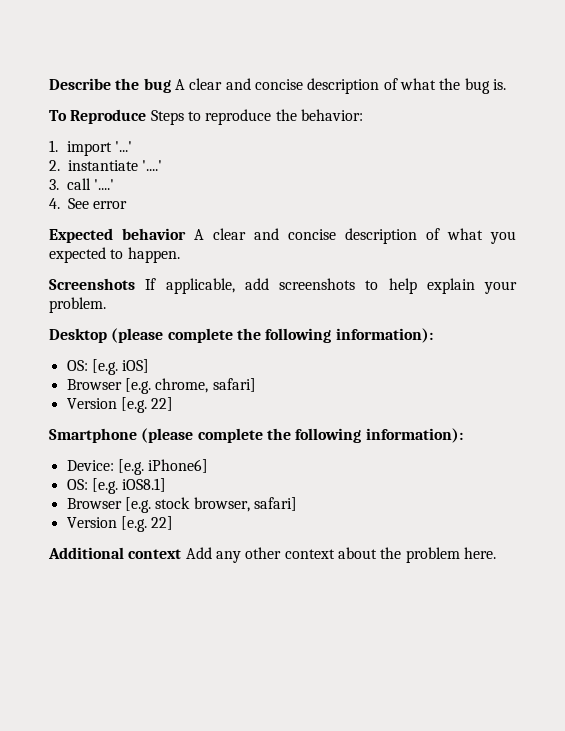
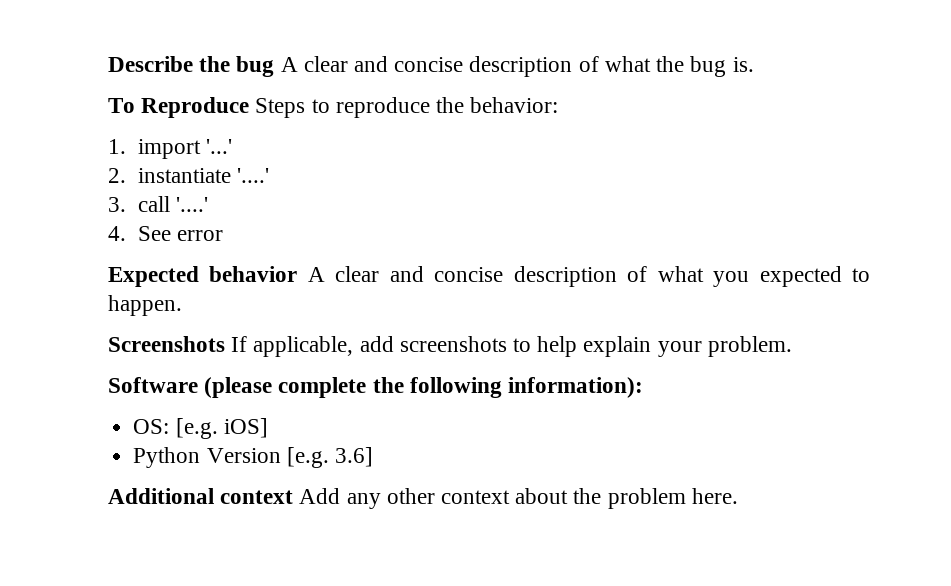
- Desktop (please complete the following information):
+ Software (please complete the following information):
- Browser [e.g. chrome, safari]
- Version [e.g. 22]
- Smartphone (please complete the following information):
- Device: [e.g. iPhone6]
- OS: [e.g. iOS8.1]
- Browser [e.g. stock browser, safari]
- Version [e.g. 22]
+ Python Version [e.g. 3.6]

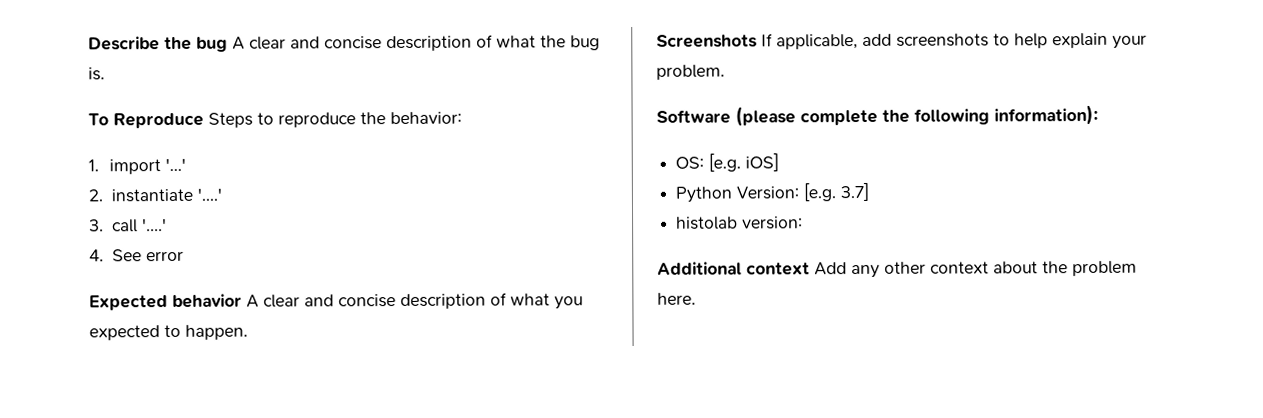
- Python Version [e.g. 3.6]
+ Python Version: [e.g. 3.7]
+ histolab version:

